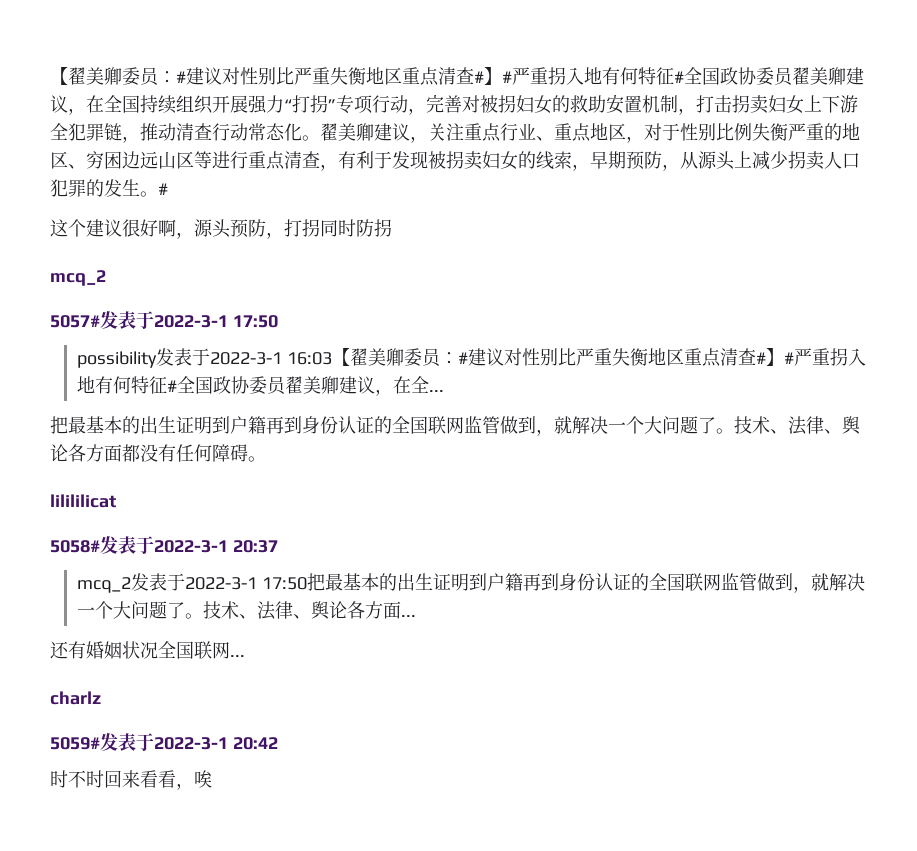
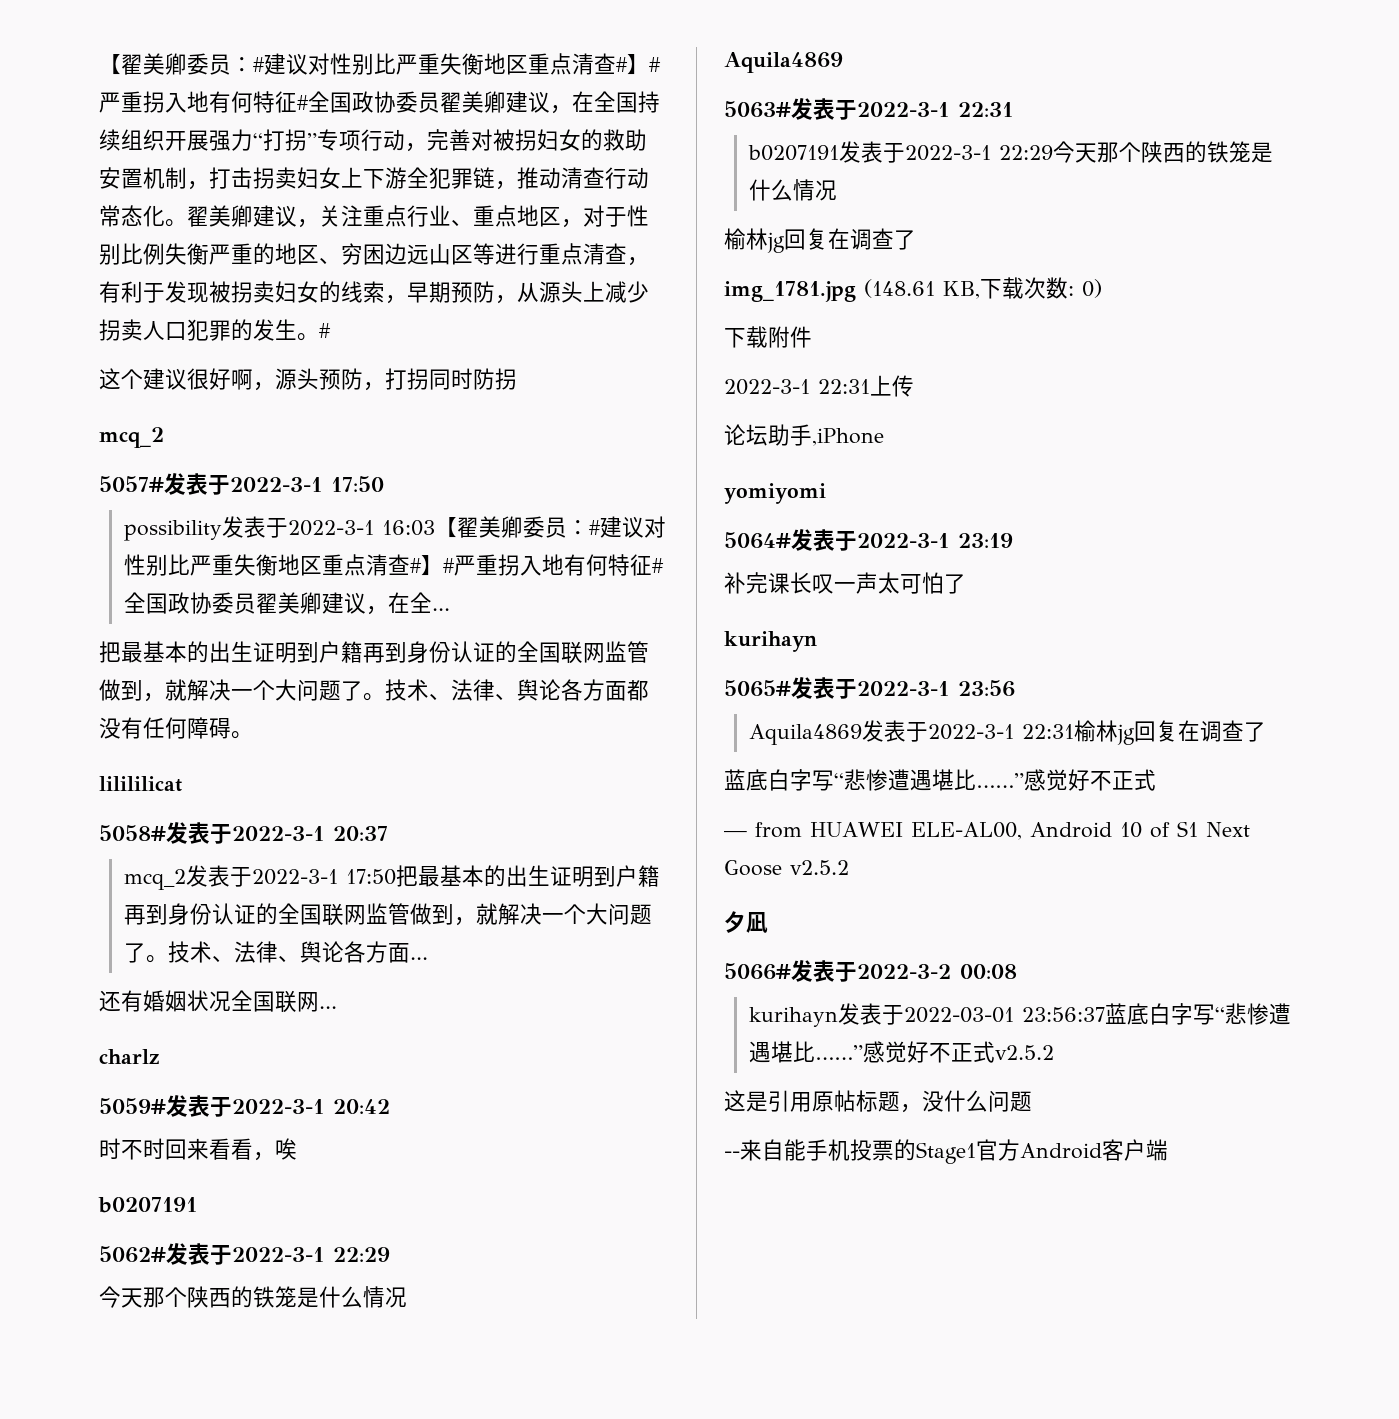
  时不时回来看看，唉
+ b0207191
+ 5062#发表于2022-3-1 22:29
+ 今天那个陕西的铁笼是什么情况
+ Aquila4869
+ 5063#发表于2022-3-1 22:31
+ b0207191发表于2022-3-1 22:29今天那个陕西的铁笼是什么情况
+ 榆林jg回复在调查了
+ img_1781.jpg (148.61 KB,下载次数: 0)
+ 下载附件
+ 2022-3-1 22:31上传
+ 论坛助手,iPhone
+ yomiyomi
+ 5064#发表于2022-3-1 23:19
+ 补完课长叹一声太可怕了
+ kurihayn
+ 5065#发表于2022-3-1 23:56
+ Aquila4869发表于2022-3-1 22:31榆林jg回复在调查了
+ 蓝底白字写“悲惨遭遇堪比……”感觉好不正式
+ — from HUAWEI ELE-AL00, Android 10 of S1 Next Goose v2.5.2
+ 夕凪
+ 5066#发表于2022-3-2 00:08
+ kurihayn发表于2022-03-01 23:56:37蓝底白字写“悲惨遭遇堪比……”感觉好不正式v2.5.2
+ 这是引用原帖标题，没什么问题
+ --来自能手机投票的Stage1官方Android客户端

